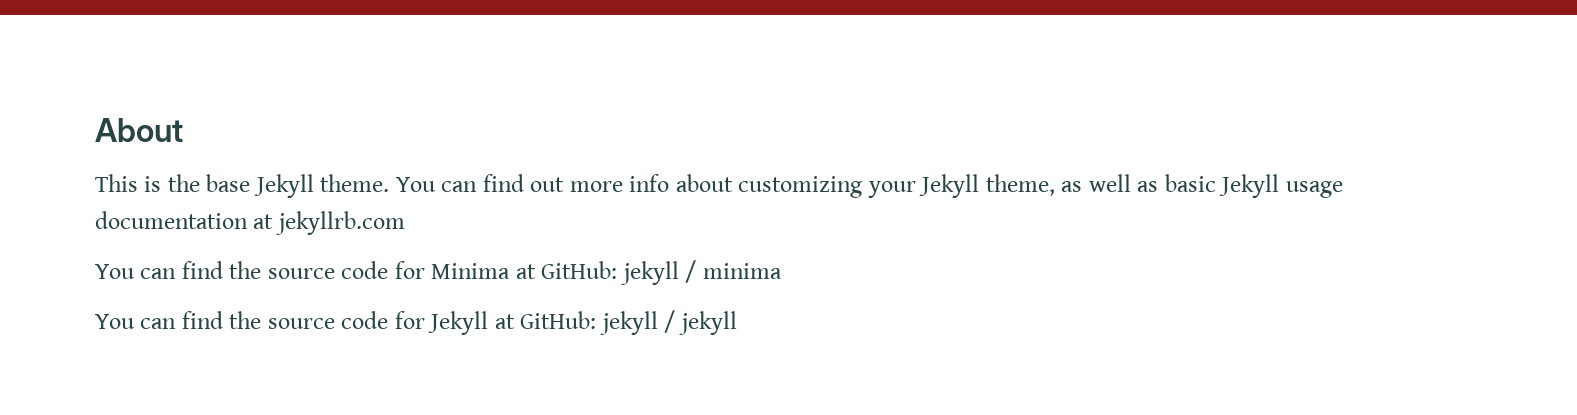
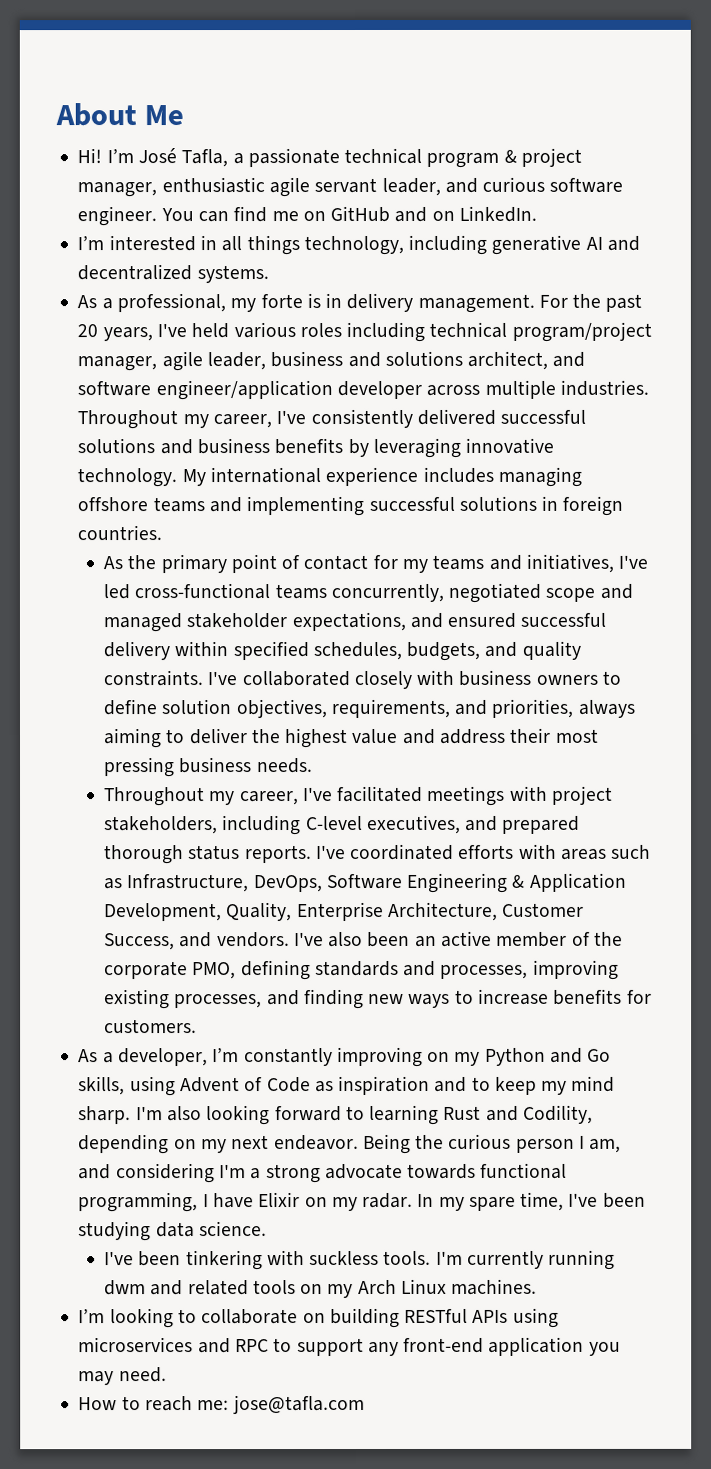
- About
- This is the base Jekyll theme. You can find out more info about customizing your Jekyll theme, as well as basic Jekyll usage documentation at jekyllrb.com
- You can find the source code for Minima at GitHub: jekyll / minima
- You can find the source code for Jekyll at GitHub: jekyll / jekyll
+ About Me
+ Hi! I’m José Tafla, a passionate technical program & project manager, enthusiastic agile servant leader, and curious software engineer. You can find me on GitHub and on LinkedIn.
+ I’m interested in all things technology, including generative AI and decentralized systems.
+ As a professional, my forte is in delivery management. For the past 20 years, I've held various roles including technical program/project manager, agile leader, business and solutions architect, and software engineer/application developer across multiple industries. Throughout my career, I've consistently delivered successful solutions and business benefits by leveraging innovative technology. My international experience includes managing offshore teams and implementing successful solutions in foreign countries.
+ As the primary point of contact for my teams and initiatives, I've led cross-functional teams concurrently, negotiated scope and managed stakeholder expectations, and ensured successful delivery within specified schedules, budgets, and quality constraints. I've collaborated closely with business owners to define solution objectives, requirements, and priorities, always aiming to deliver the highest value and address their most pressing business needs.
+ Throughout my career, I've facilitated meetings with project stakeholders, including C-level executives, and prepared thorough status reports. I've coordinated efforts with areas such as Infrastructure, DevOps, Software Engineering & Application Development, Quality, Enterprise Architecture, Customer Success, and vendors. I've also been an active member of the corporate PMO, defining standards and processes, improving existing processes, and finding new ways to increase benefits for customers.
+ As a developer, I’m constantly improving on my Python and Go skills, using Advent of Code as inspiration and to keep my mind sharp. I'm also looking forward to learning Rust and Codility, depending on my next endeavor. Being the curious person I am, and considering I'm a strong advocate towards functional programming, I have Elixir on my radar. In my spare time, I've been studying data science.
+ I've been tinkering with suckless tools. I'm currently running dwm and related tools on my Arch Linux machines.
+ I’m looking to collaborate on building RESTful APIs using microservices and RPC to support any front-end application you may need.
+ How to reach me: jose@tafla.com

